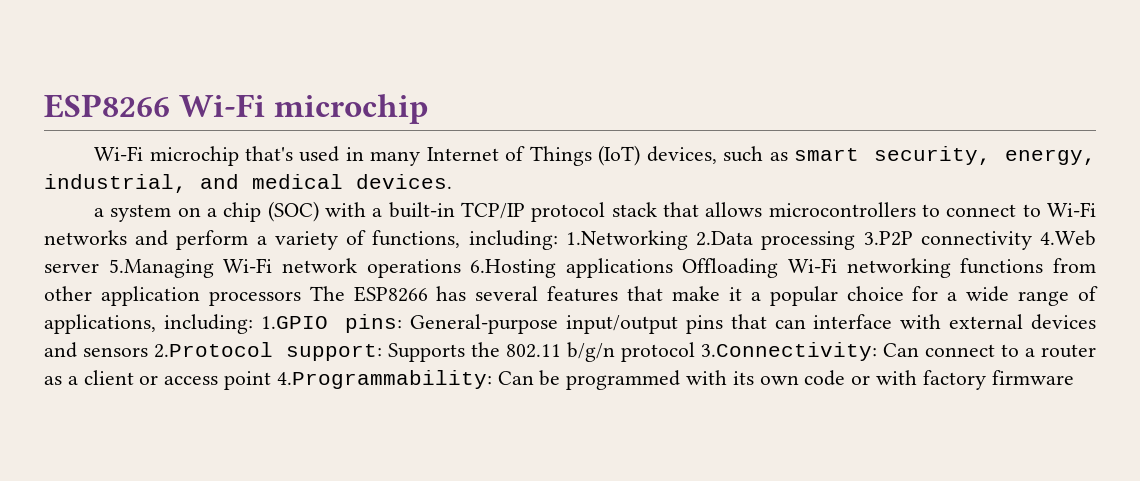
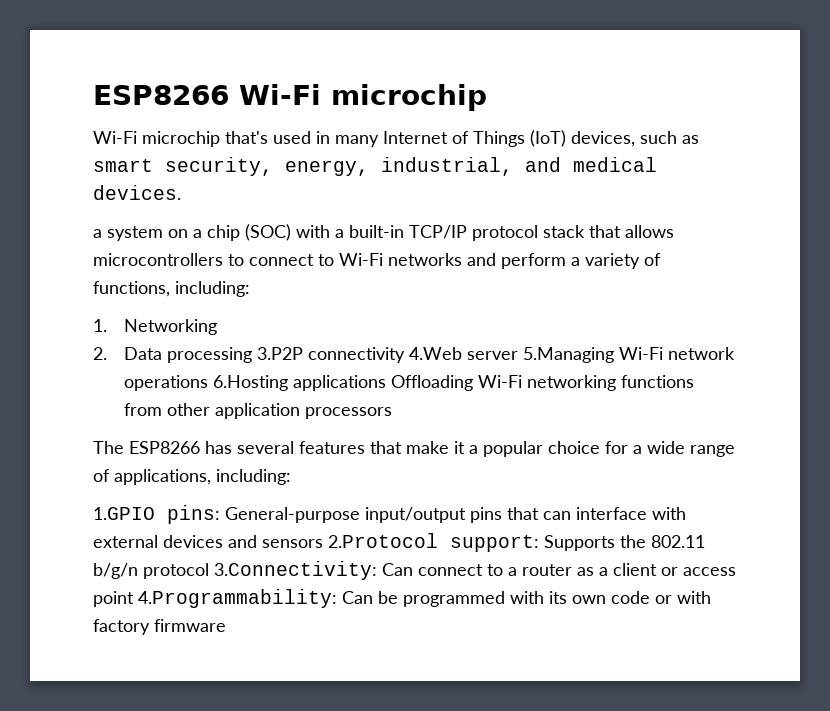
- a system on a chip (SOC) with a built-in TCP/IP protocol stack that allows microcontrollers to connect to Wi-Fi networks and perform a variety of functions, including: 1.Networking 2.Data processing 3.P2P connectivity 4.Web server 5.Managing Wi-Fi network operations 6.Hosting applications Offloading Wi-Fi networking functions from other application processors The ESP8266 has several features that make it a popular choice for a wide range of applications, including: 1.GPIO pins:
+ a system on a chip (SOC) with a built-in TCP/IP protocol stack that allows microcontrollers to connect to Wi-Fi networks and perform a variety of functions, including:
+ 1. Networking
+ 2. Data processing 3.P2P connectivity 4.Web server 5.Managing Wi-Fi network operations 6.Hosting applications Offloading Wi-Fi networking functions from other application processors
+ The ESP8266 has several features that make it a popular choice for a wide range of applications, including:
+ 1.GPIO pins:

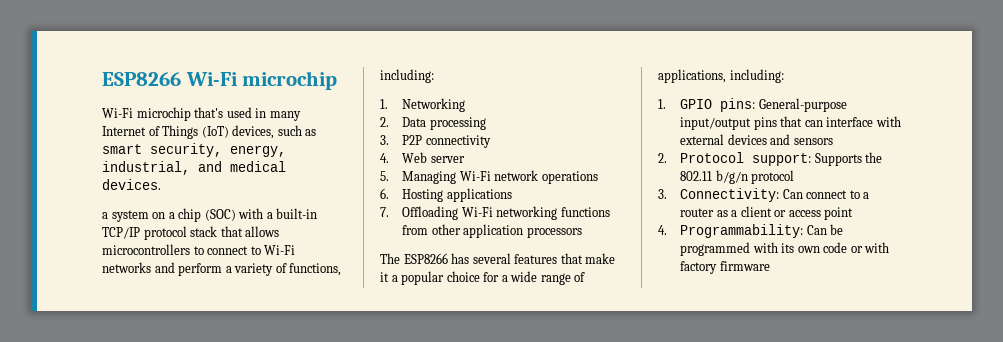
- 2. Data processing 3.P2P connectivity 4.Web server 5.Managing Wi-Fi network operations 6.Hosting applications Offloading Wi-Fi networking functions from other application processors
+ 2. Data processing
+ 3. P2P connectivity
+ 4. Web server
+ 5. Managing Wi-Fi network operations
+ 6. Hosting applications
+ 7. Offloading Wi-Fi networking functions from other application processors
- 1.GPIO pins: General-purpose input/output pins that can interface with external devices and sensors 2.Protocol support: Supports the 802.11 b/g/n protocol 3.Connectivity: Can connect to a router as a client or access point 4.Programmability: Can be programmed with its own code or with factory firmware
+ 1. GPIO pins: General-purpose input/output pins that can interface with external devices and sensors
+ 2. Protocol support: Supports the 802.11 b/g/n protocol
+ 3. Connectivity: Can connect to a router as a client or access point
+ 4. Programmability: Can be programmed with its own code or with factory firmware

